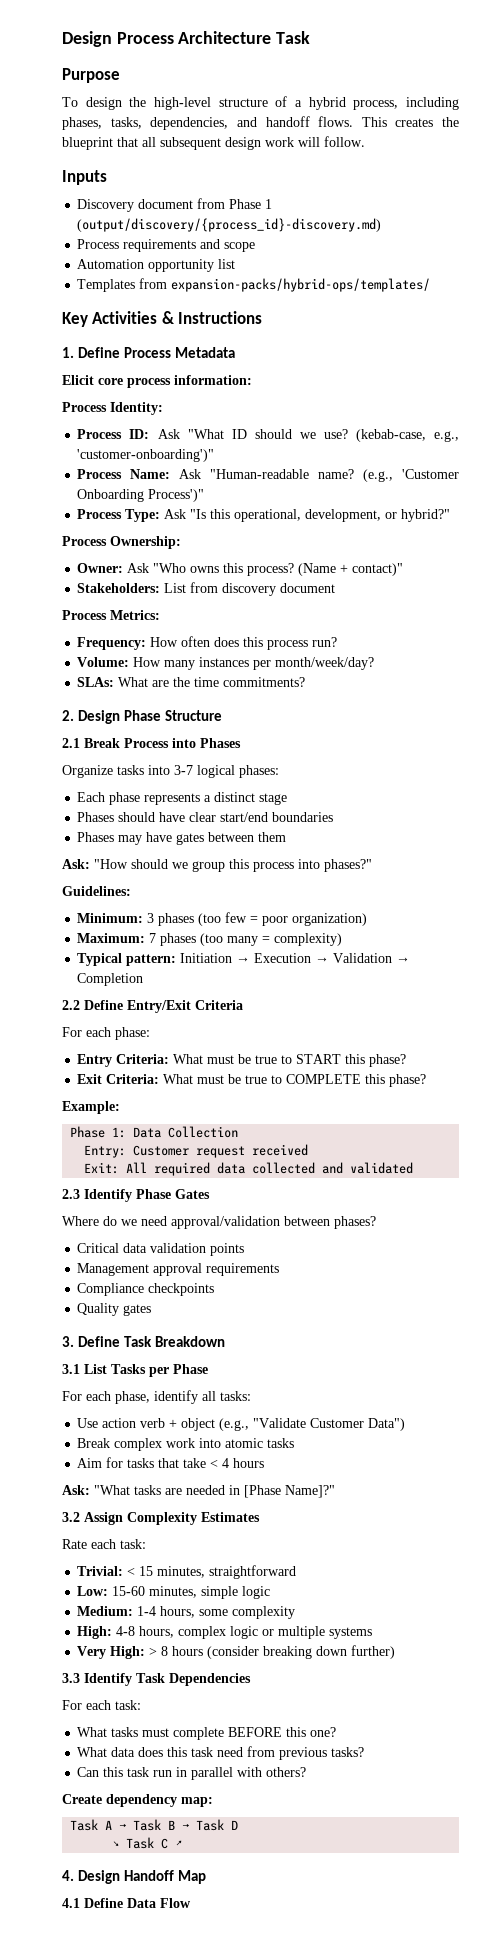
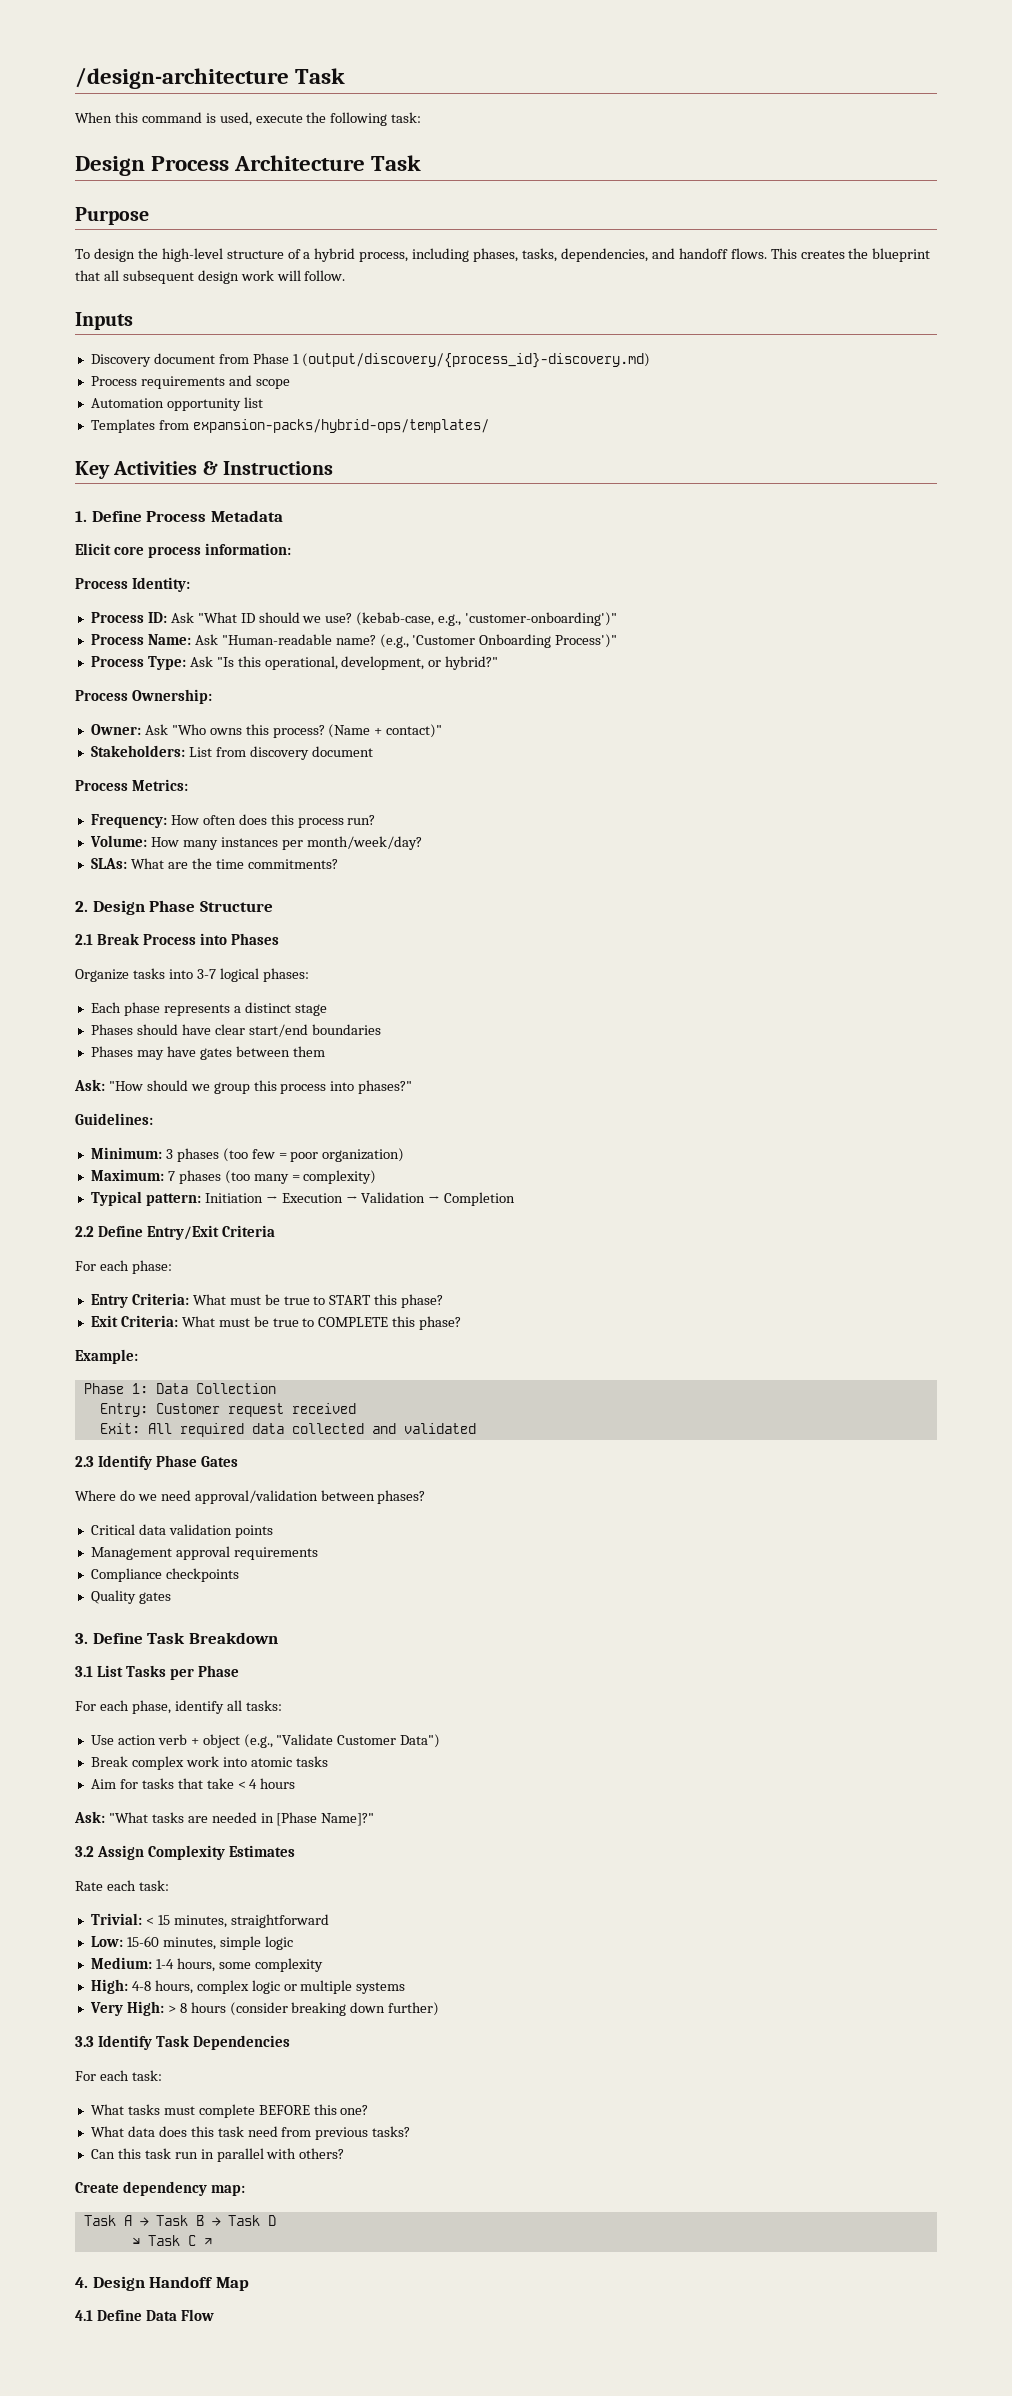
+ /design-architecture Task
+ When this command is used, execute the following task:

